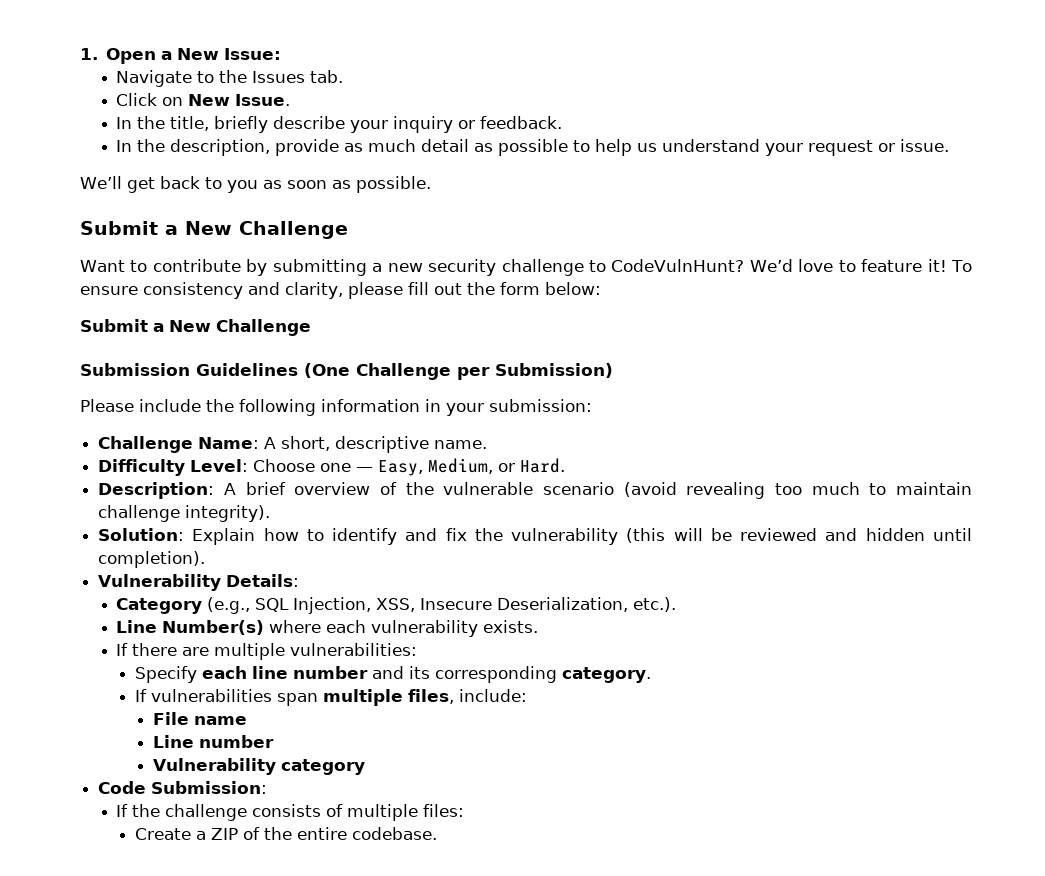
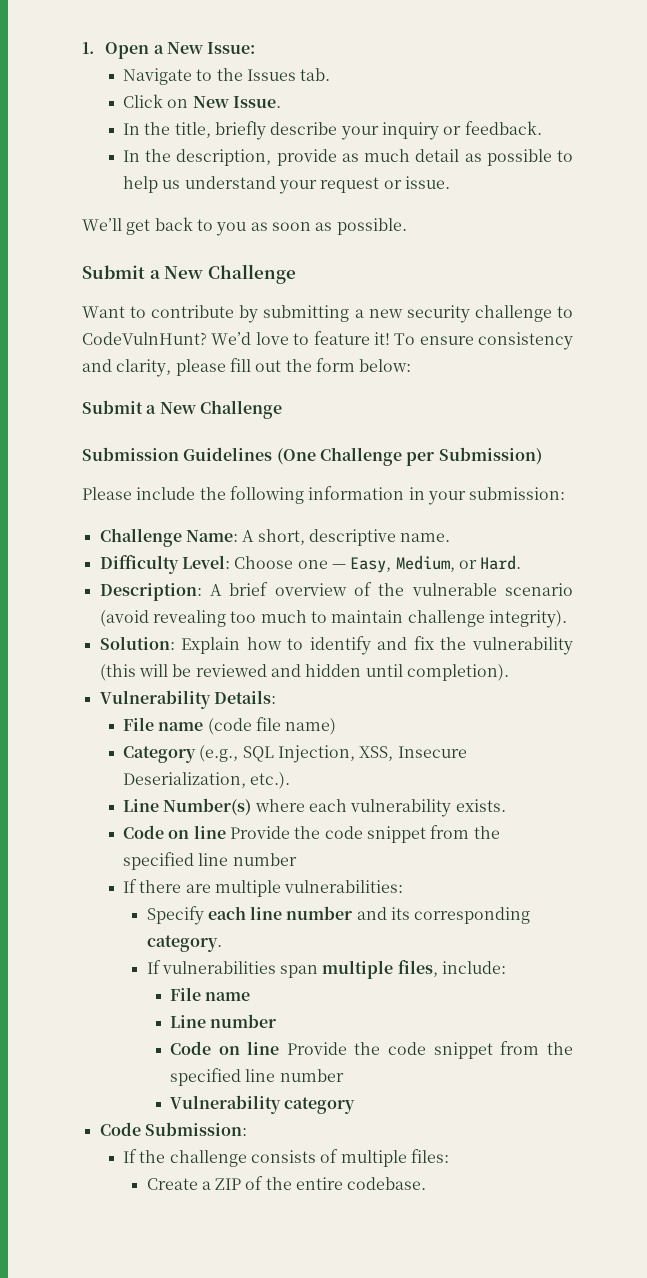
+ File name (code file name)
  Line Number(s) where each vulnerability exists.
+ Code on line Provide the code snippet from the specified line number
  Line number
+ Code on line Provide the code snippet from the specified line number

